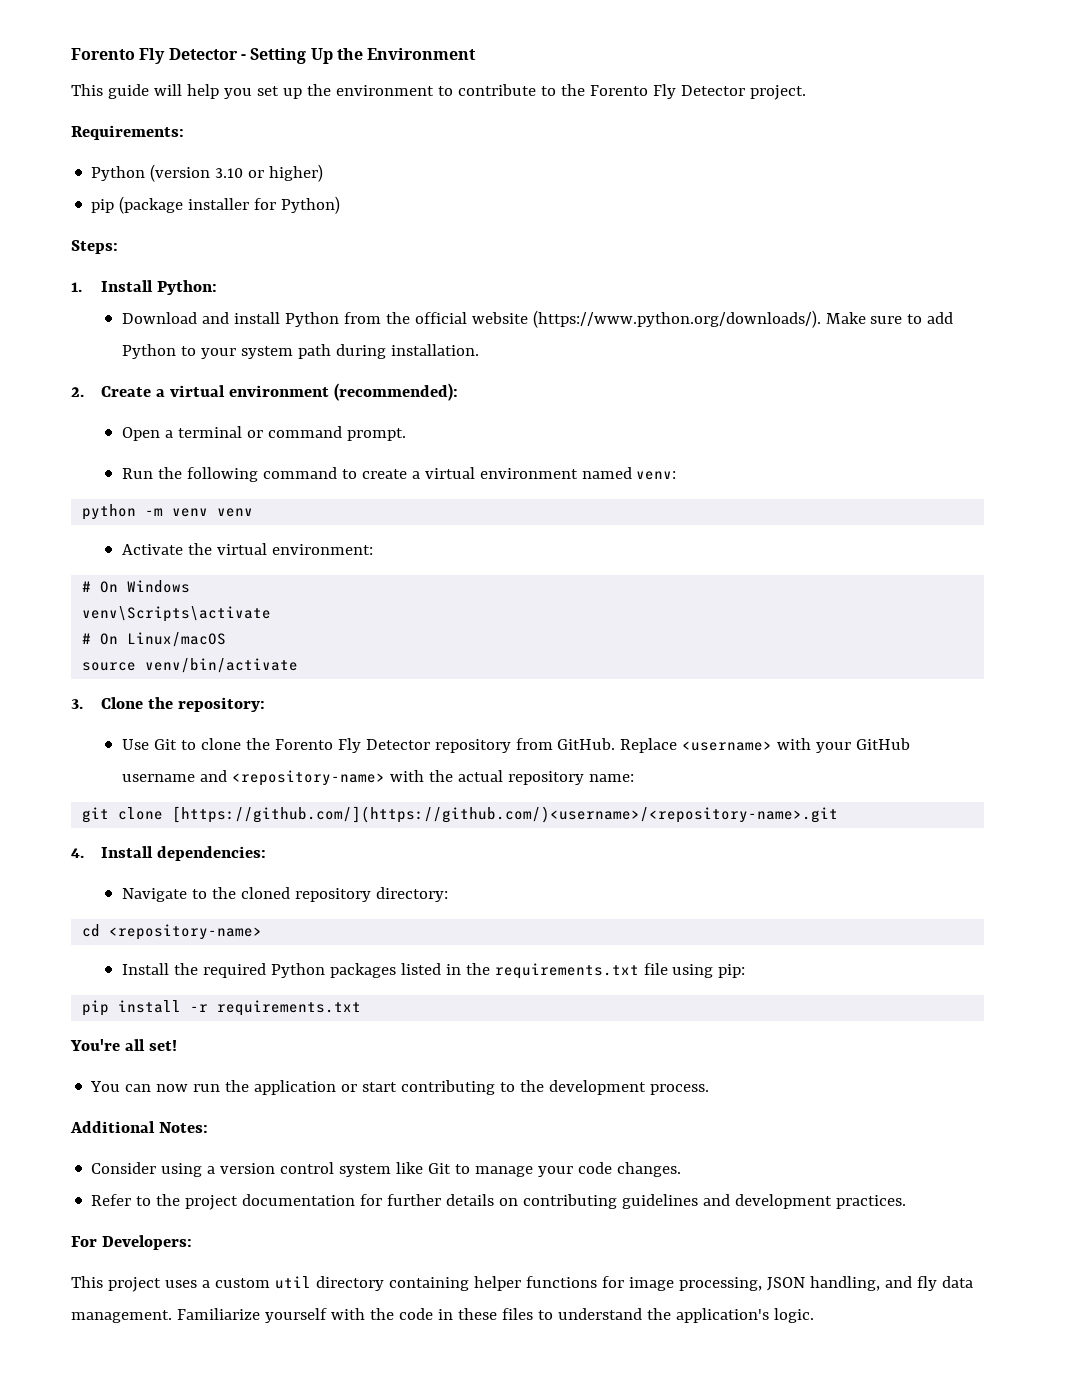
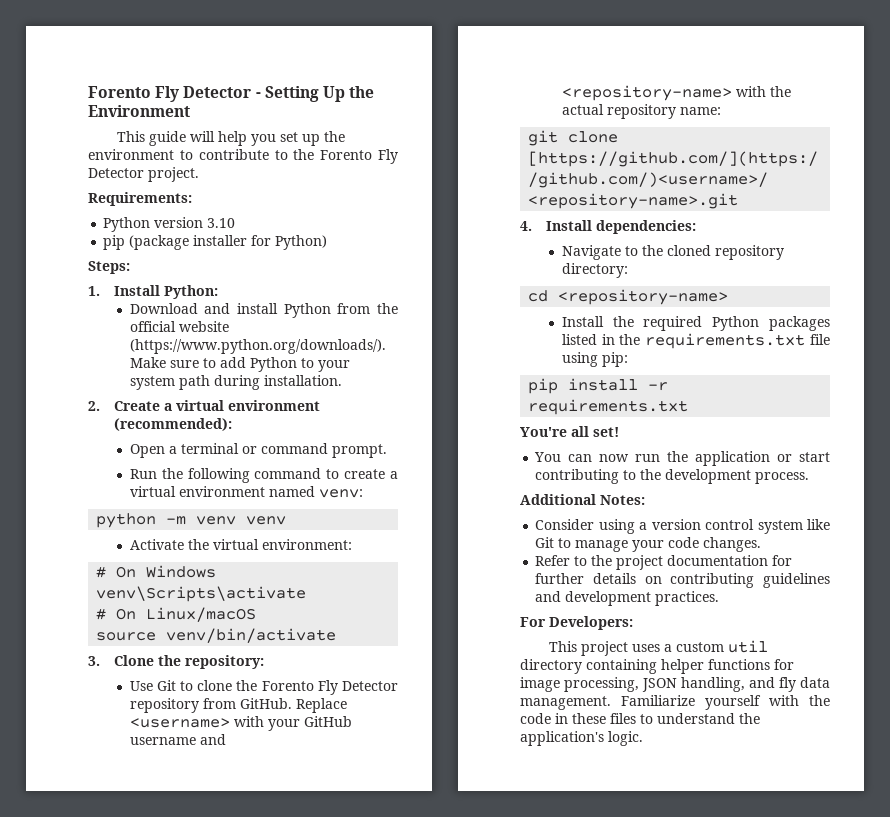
- Python (version 3.10 or higher)
+ Python version 3.10

